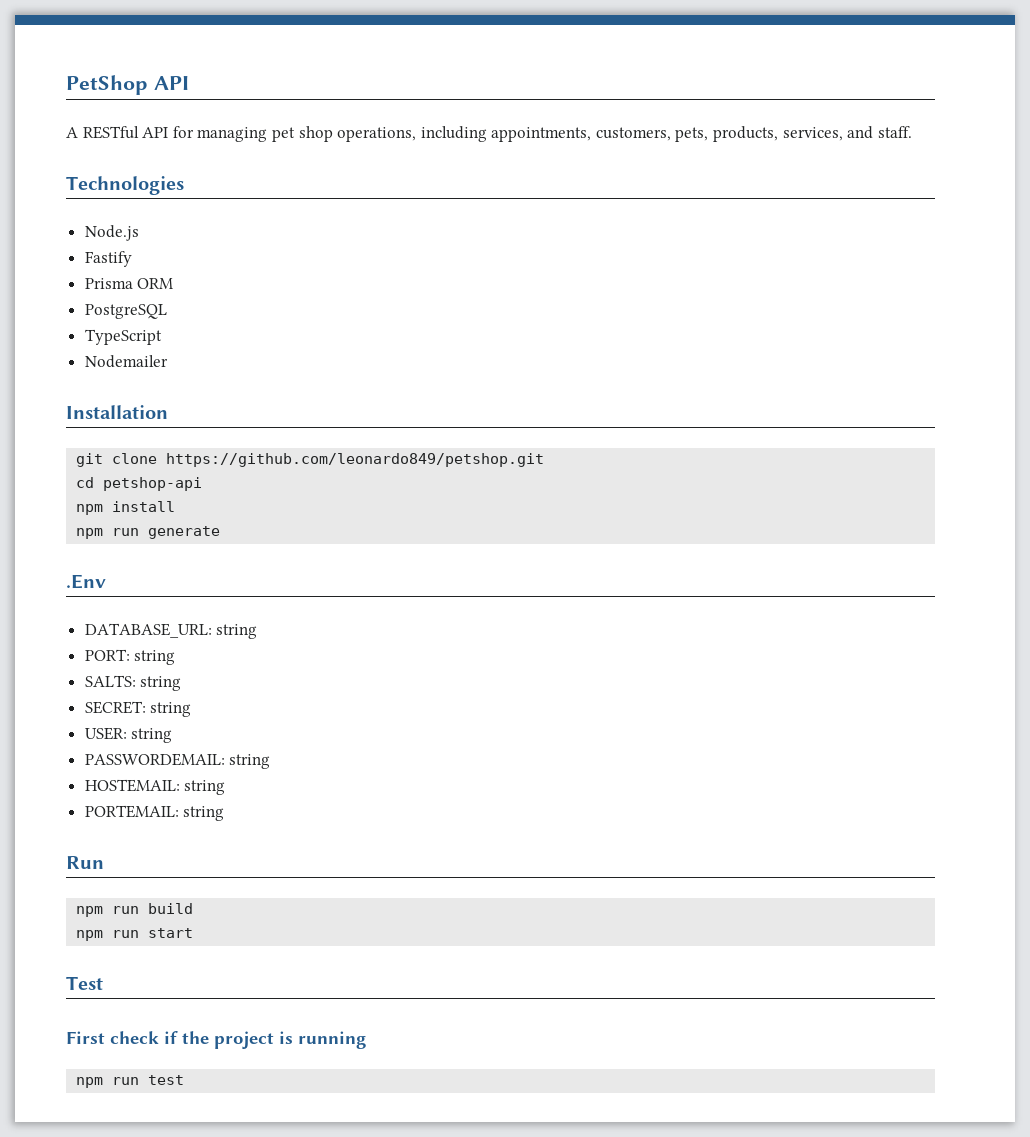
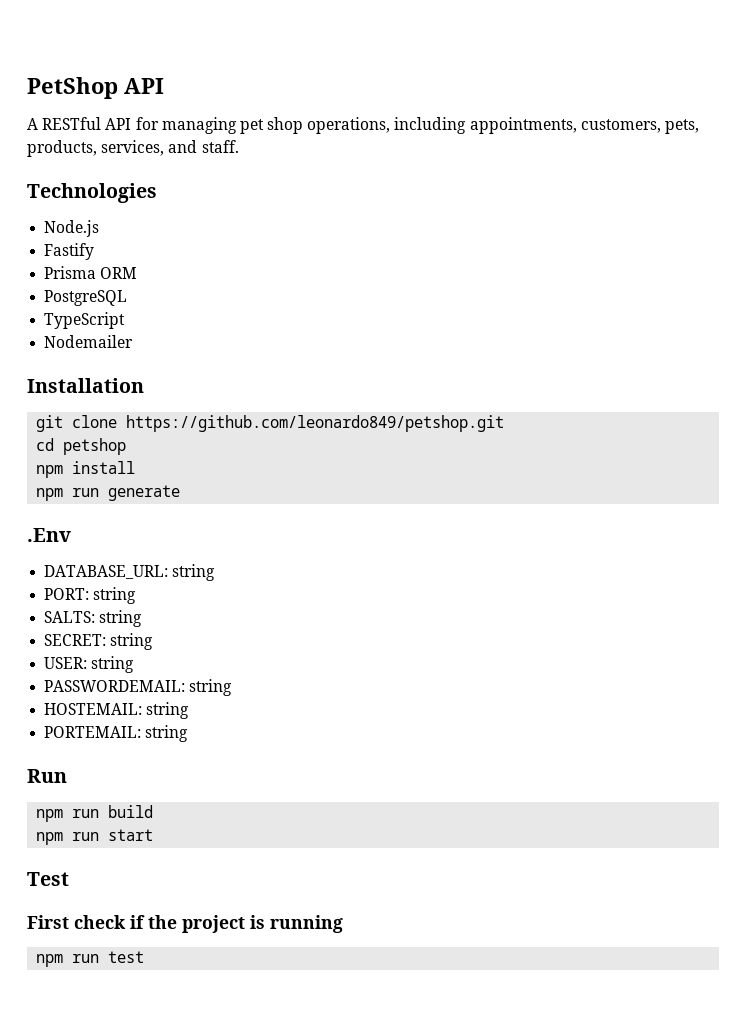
- cd petshop-api
+ cd petshop

